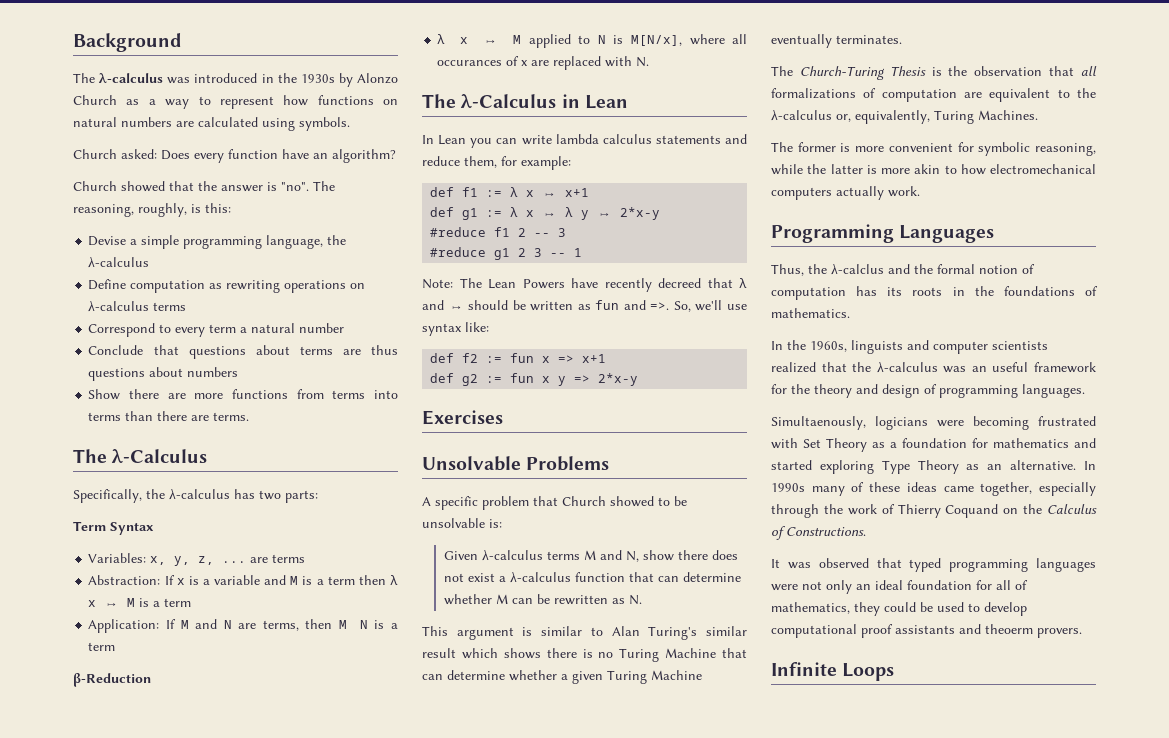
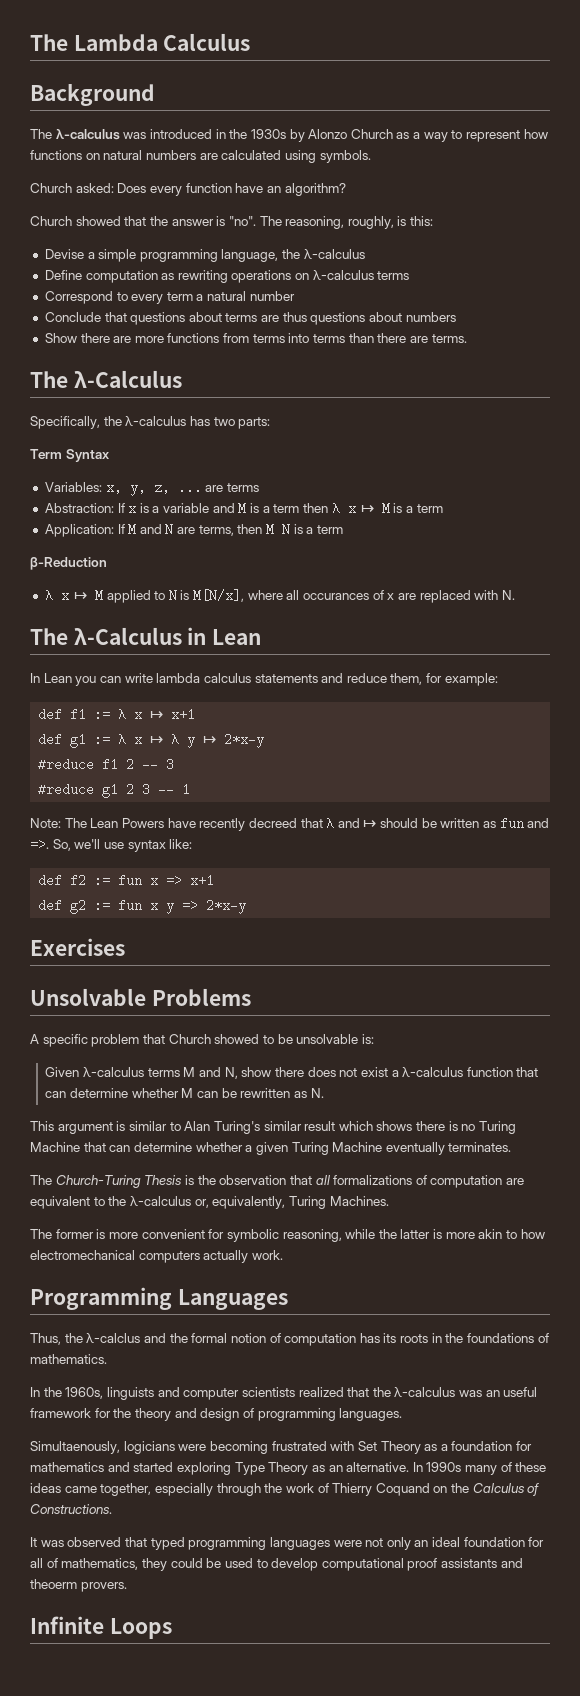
+ The Lambda Calculus

